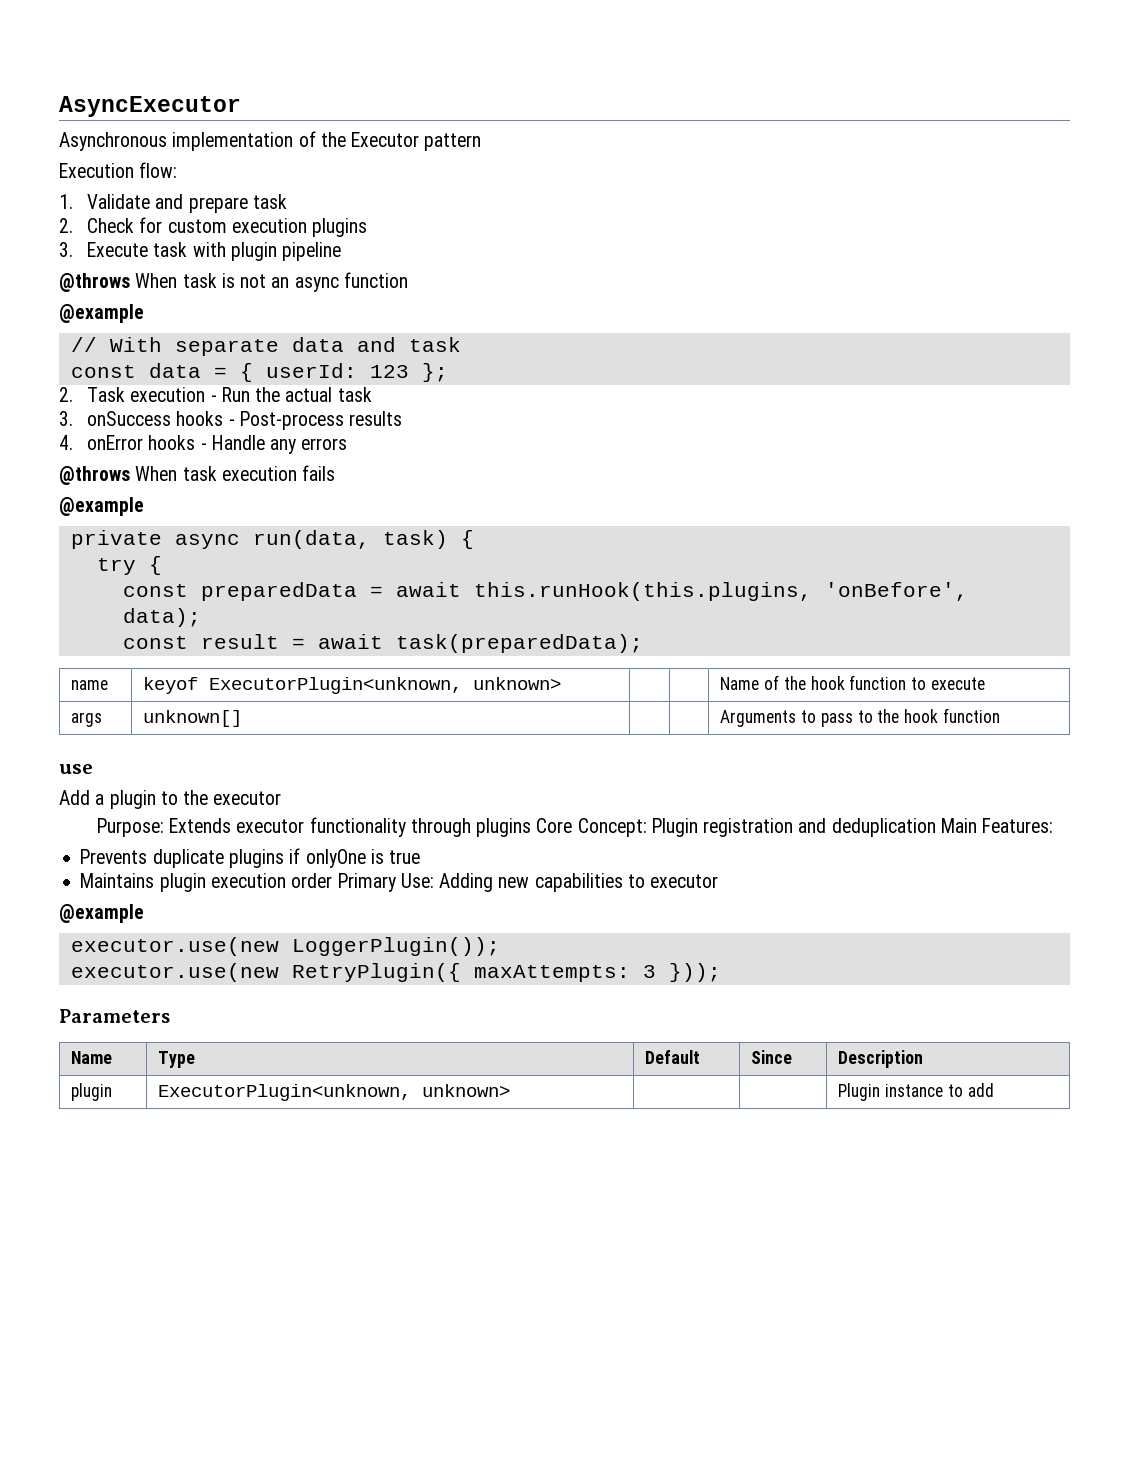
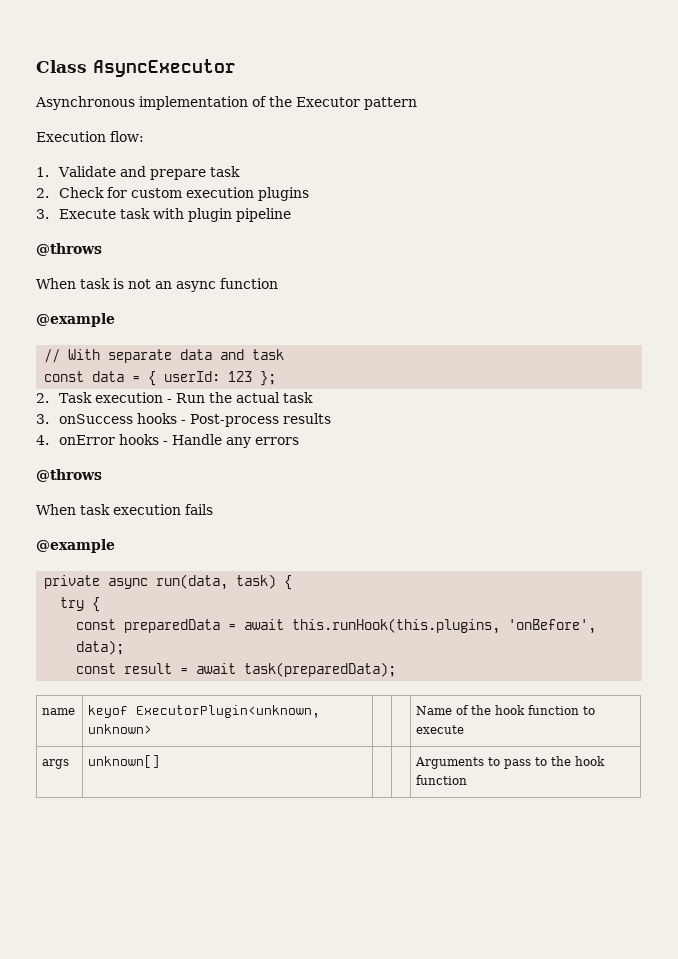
- AsyncExecutor
+ Class AsyncExecutor
  3. Execute task with plugin pipeline
- @throws When task is not an async function
+ @throws
+ When task is not an async function
  4. onError hooks - Handle any errors
- @throws When task execution fails
+ @throws
+ When task execution fails
- use
- Add a plugin to the executor
- Purpose: Extends executor functionality through plugins Core Concept: Plugin registration and deduplication Main Features:
- Prevents duplicate plugins if onlyOne is true
- Maintains plugin execution order Primary Use: Adding new capabilities to executor
- @example
- executor.use(new LoggerPlugin());
- executor.use(new RetryPlugin({ maxAttempts: 3 }));
- Parameters
- Name | Type | Default | Since | Description
- plugin | ExecutorPlugin<unknown, unknown> | | | Plugin instance to add

